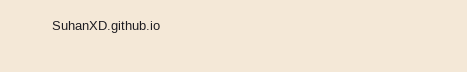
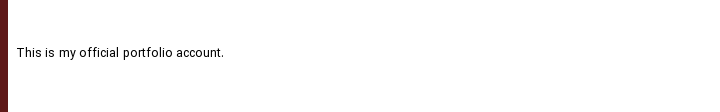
- SuhanXD.github.io
+ This is my official portfolio account.

